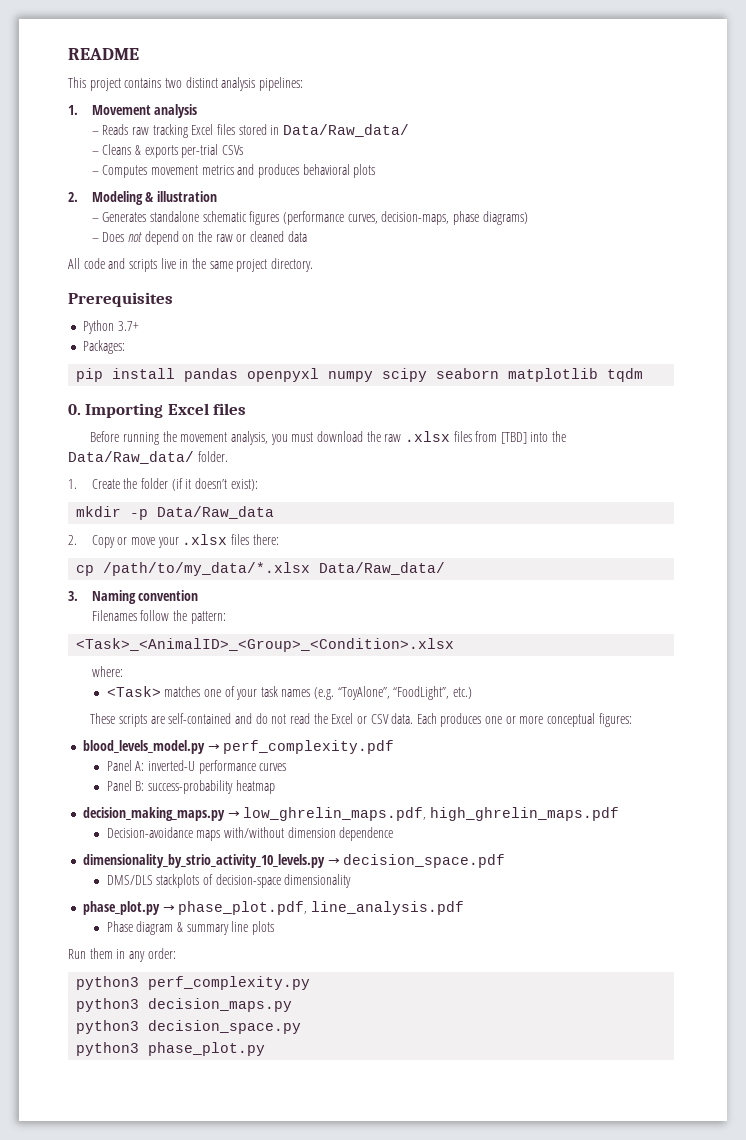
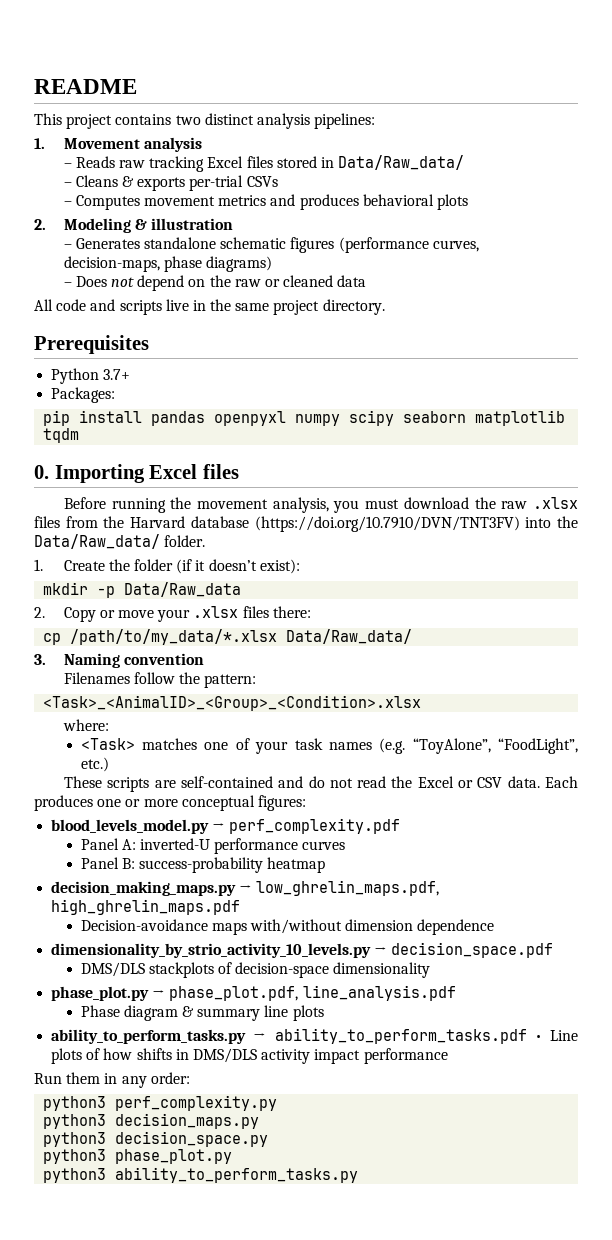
- Before running the movement analysis, you must download the raw .xlsx files from [TBD] into the Data/Raw_data/ folder.
+ Before running the movement analysis, you must download the raw .xlsx files from the Harvard database (https://doi.org/10.7910/DVN/TNT3FV) into the Data/Raw_data/ folder.
+ ability_to_perform_tasks.py → ability_to_perform_tasks.pdf • Line plots of how shifts in DMS/DLS activity impact performance
+ python3 ability_to_perform_tasks.py

